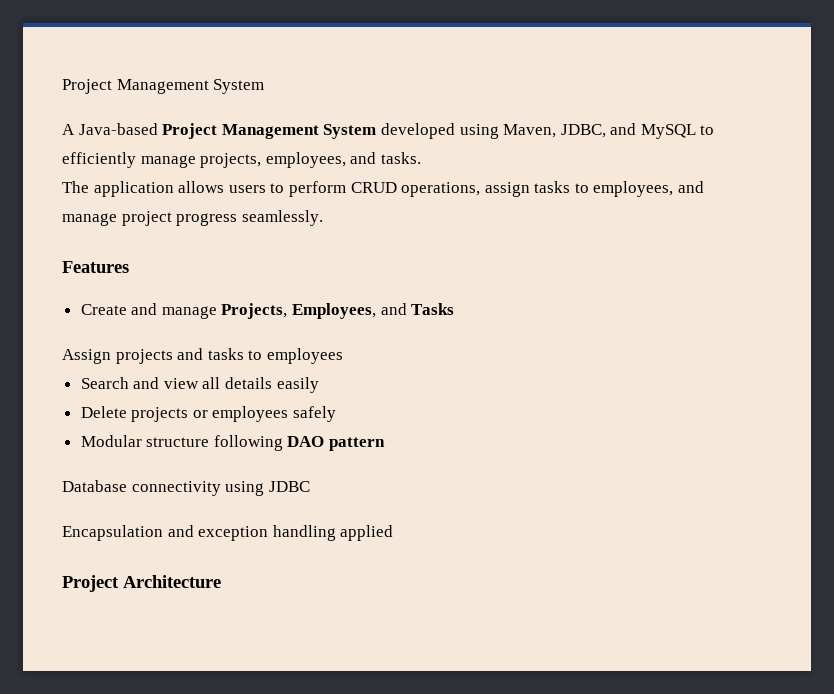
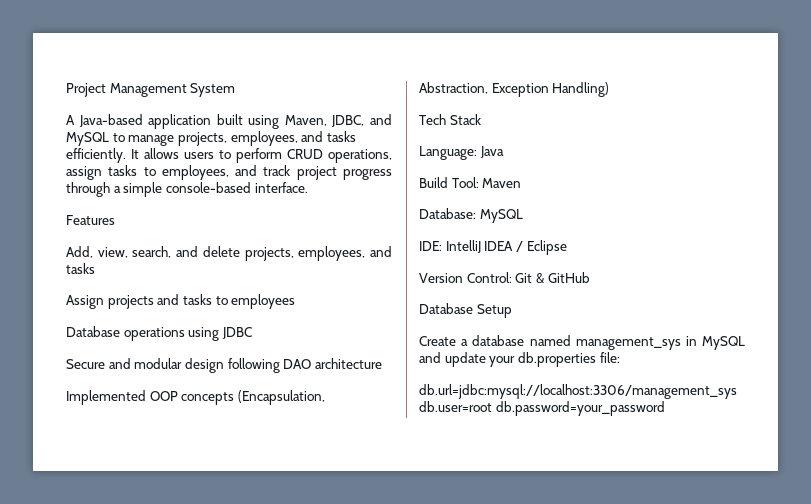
- A Java-based Project Management System developed using Maven, JDBC, and MySQL to efficiently manage projects, employees, and tasks.
- The application allows users to perform CRUD operations, assign tasks to employees, and manage project progress seamlessly.
+ A Java-based application built using Maven, JDBC, and MySQL to manage projects, employees, and tasks efficiently. It allows users to perform CRUD operations, assign tasks to employees, and track project progress through a simple console-based interface.
  Features
- Create and manage Projects, Employees, and Tasks
+ Add, view, search, and delete projects, employees, and tasks
- Search and view all details easily
- Delete projects or employees safely
- Modular structure following DAO pattern
- Database connectivity using JDBC
+ Database operations using JDBC
- Encapsulation and exception handling applied
- Project Architecture
+ Secure and modular design following DAO architecture
+ Implemented OOP concepts (Encapsulation, Abstraction, Exception Handling)
+ Tech Stack
+ Language: Java
+ Build Tool: Maven
+ Database: MySQL
+ IDE: IntelliJ IDEA / Eclipse
+ Version Control: Git & GitHub
+ Database Setup
+ Create a database named management_sys in MySQL and update your db.properties file:
+ db.url=jdbc:mysql://localhost:3306/management_sys db.user=root db.password=your_password

